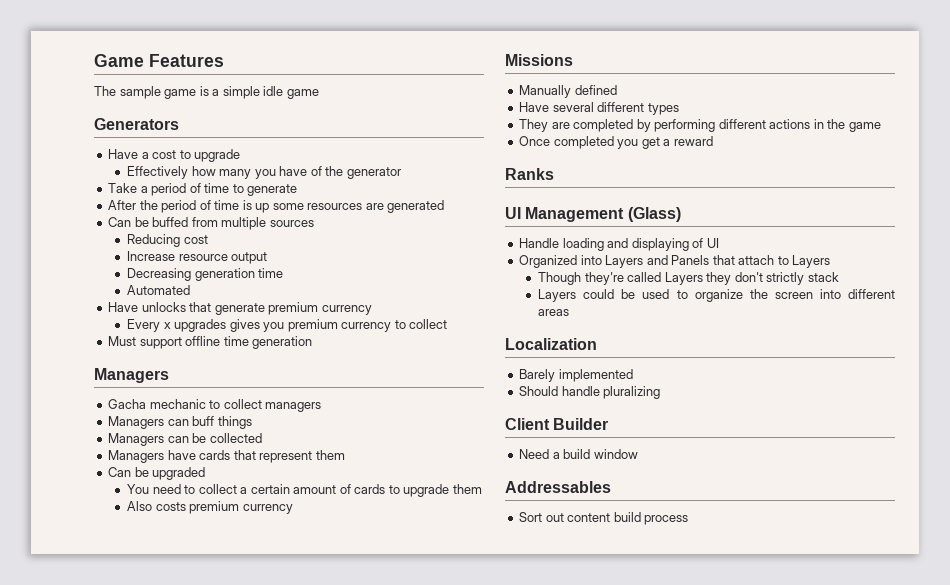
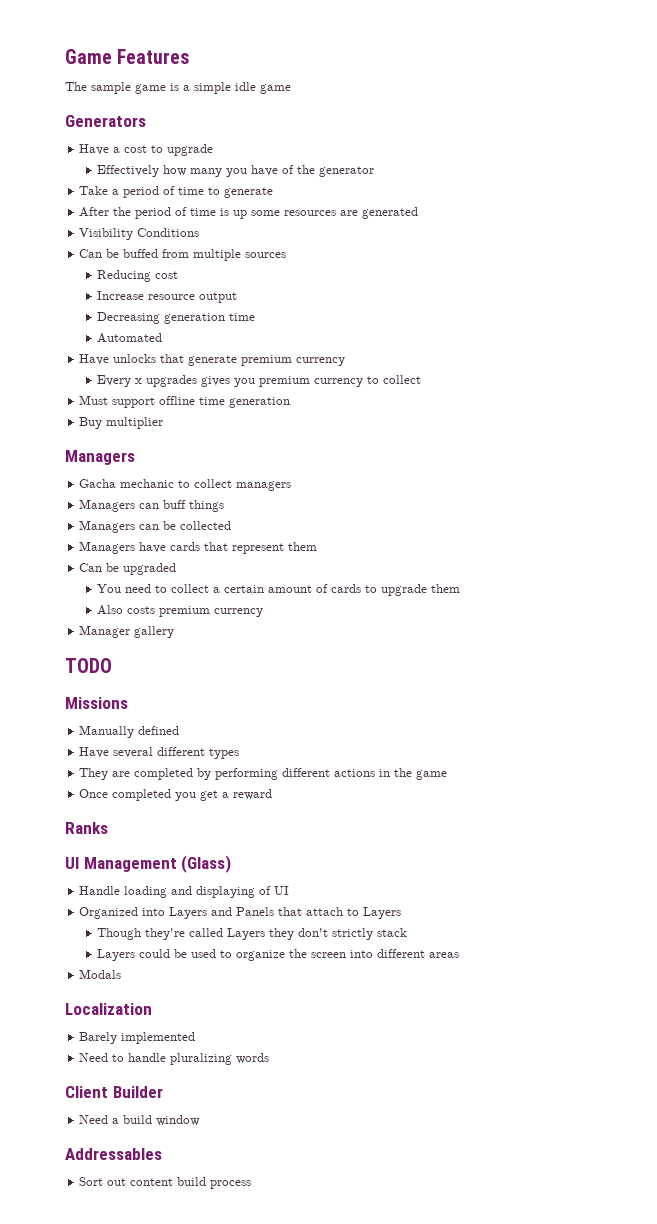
+ Visibility Conditions
+ Buy multiplier
+ Manager gallery
+ TODO
+ Modals
- Should handle pluralizing
+ Need to handle pluralizing words

